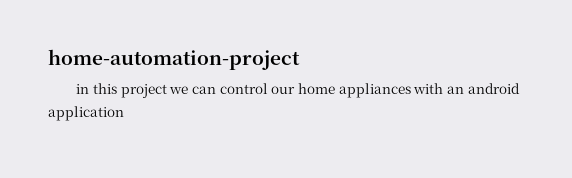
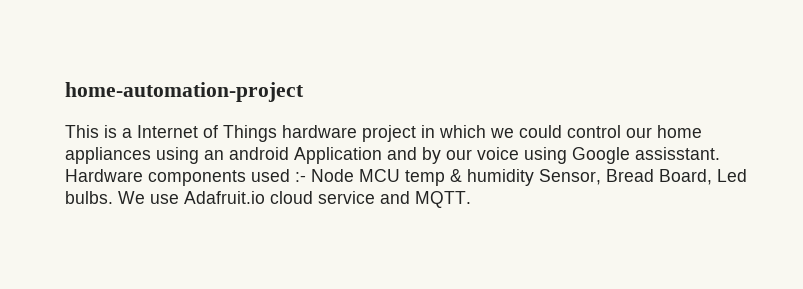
- in this project we can control our home appliances with an android application
+ This is a Internet of Things hardware project in which we could control our home appliances using an android Application and by our voice using Google assisstant. Hardware components used :- Node MCU temp & humidity Sensor, Bread Board, Led bulbs. We use Adafruit.io cloud service and MQTT.

